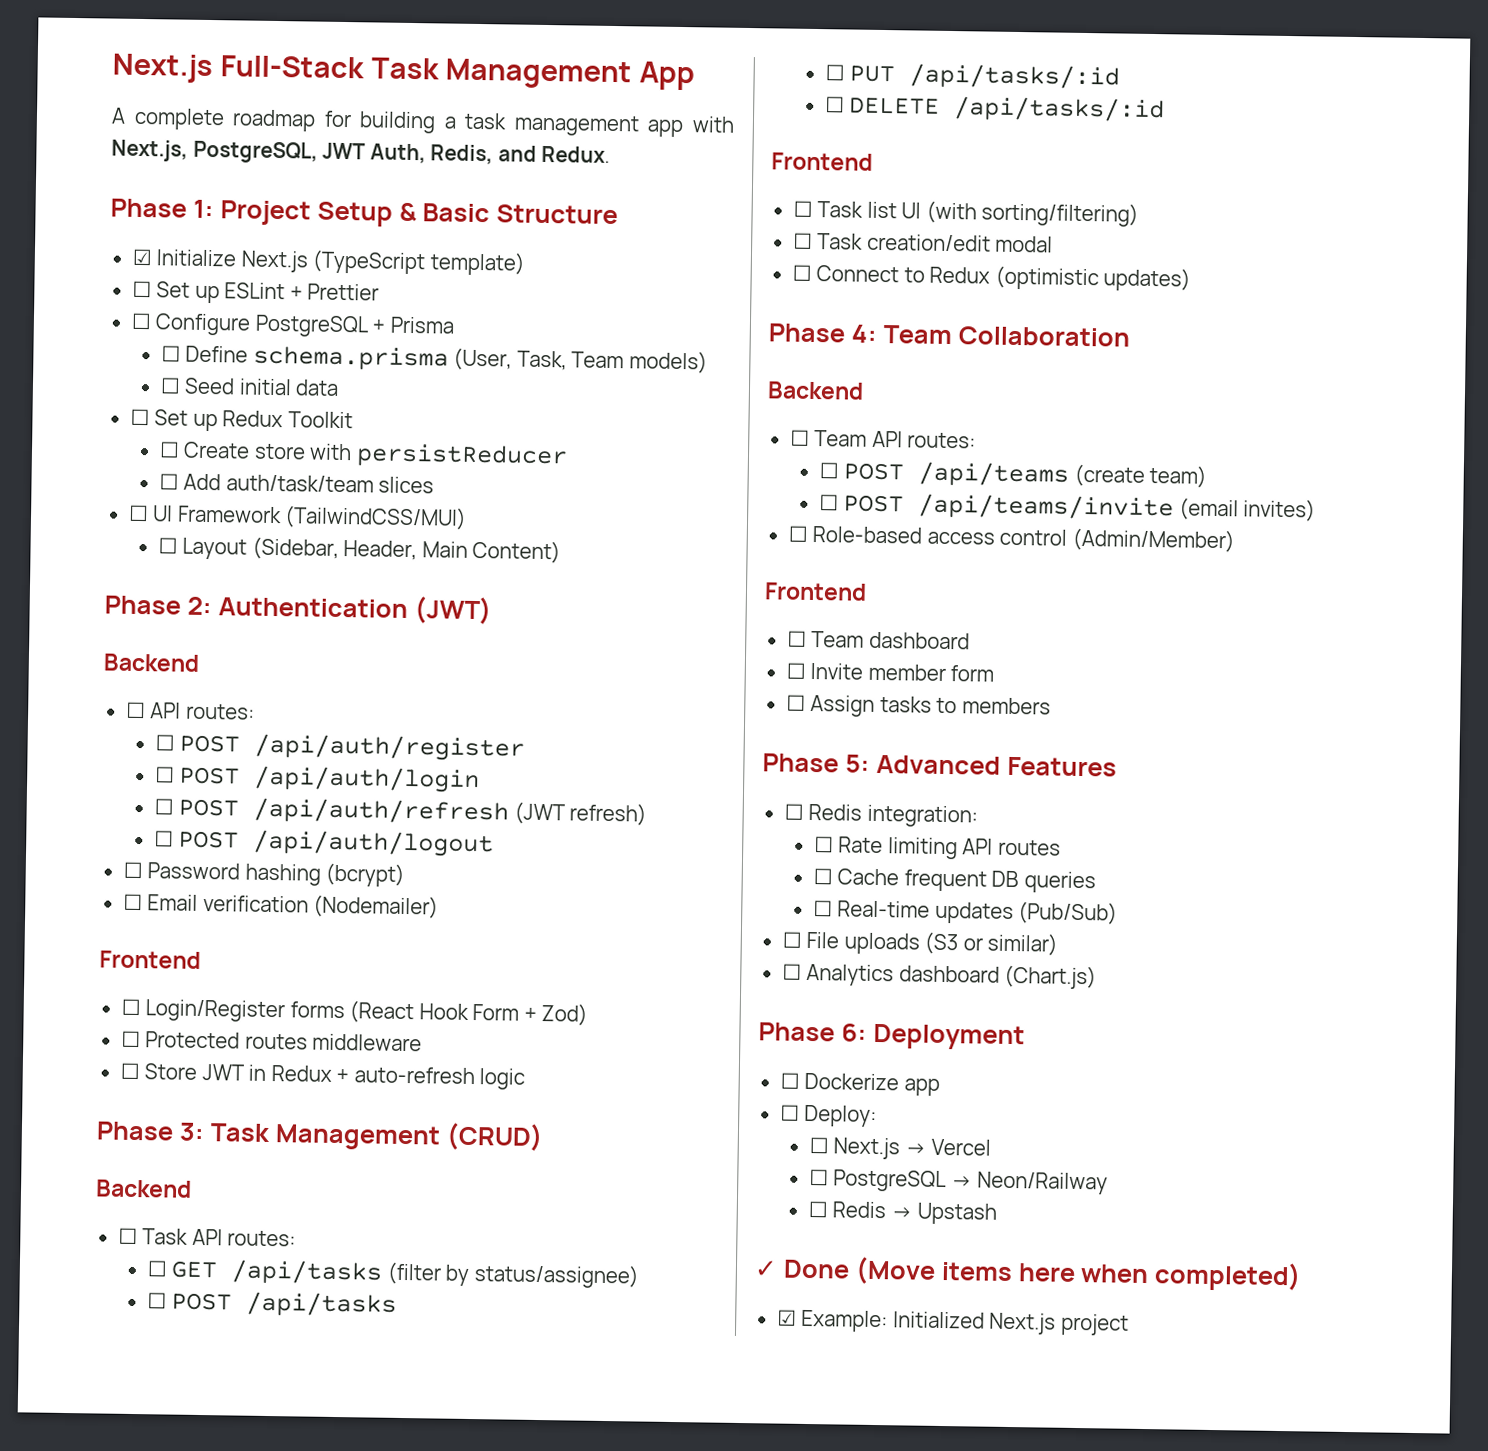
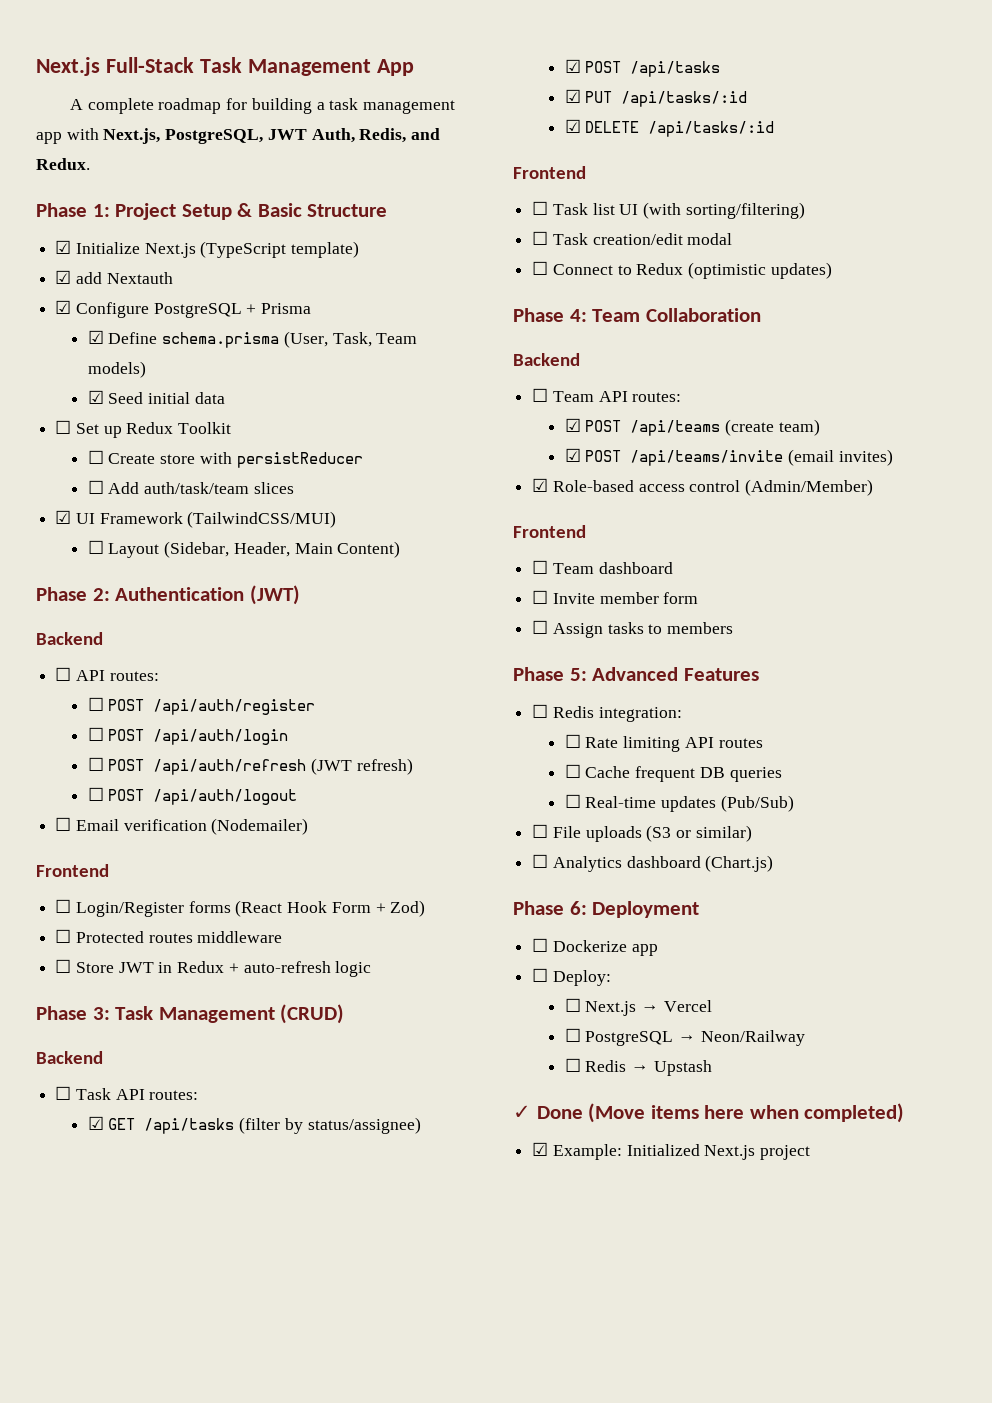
- ☐ Set up ESLint + Prettier
- ☐ Configure PostgreSQL + Prisma
+ ☑ add Nextauth
+ ☑ Configure PostgreSQL + Prisma
- ☐ Define schema.prisma (User, Task, Team models)
+ ☑ Define schema.prisma (User, Task, Team models)
- ☐ Seed initial data
+ ☑ Seed initial data
- ☐ UI Framework (TailwindCSS/MUI)
+ ☑ UI Framework (TailwindCSS/MUI)
- ☐ Password hashing (bcrypt)
- ☐ GET /api/tasks (filter by status/assignee)
+ ☑ GET /api/tasks (filter by status/assignee)
- ☐ POST /api/tasks
+ ☑ POST /api/tasks
- ☐ PUT /api/tasks/:id
+ ☑ PUT /api/tasks/:id
- ☐ DELETE /api/tasks/:id
+ ☑ DELETE /api/tasks/:id
- ☐ POST /api/teams (create team)
+ ☑ POST /api/teams (create team)
- ☐ POST /api/teams/invite (email invites)
+ ☑ POST /api/teams/invite (email invites)
- ☐ Role-based access control (Admin/Member)
+ ☑ Role-based access control (Admin/Member)

